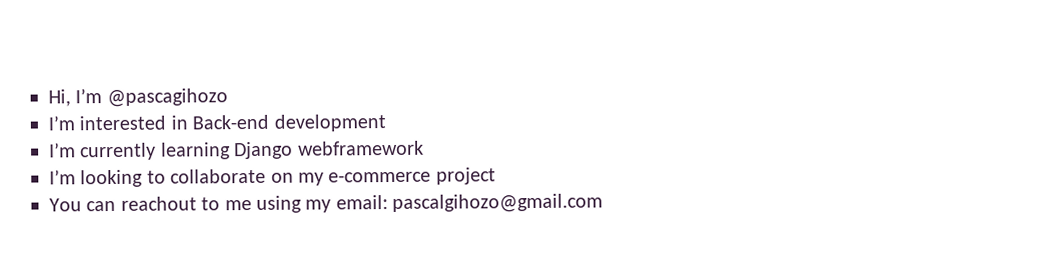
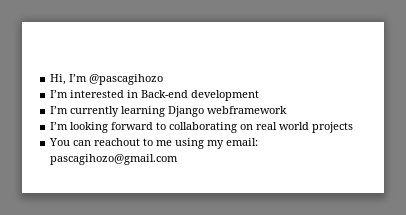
- I’m looking to collaborate on my e-commerce project
+ I’m looking forward to collaborating on real world projects
- You can reachout to me using my email: pascalgihozo@gmail.com
+ You can reachout to me using my email: pascagihozo@gmail.com

